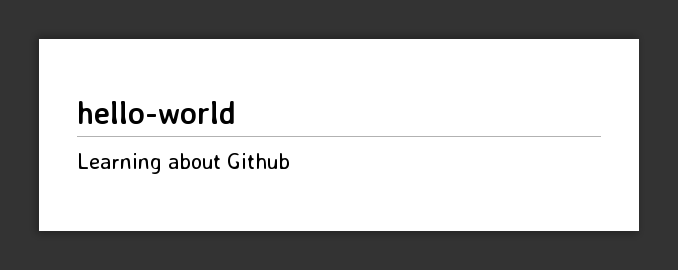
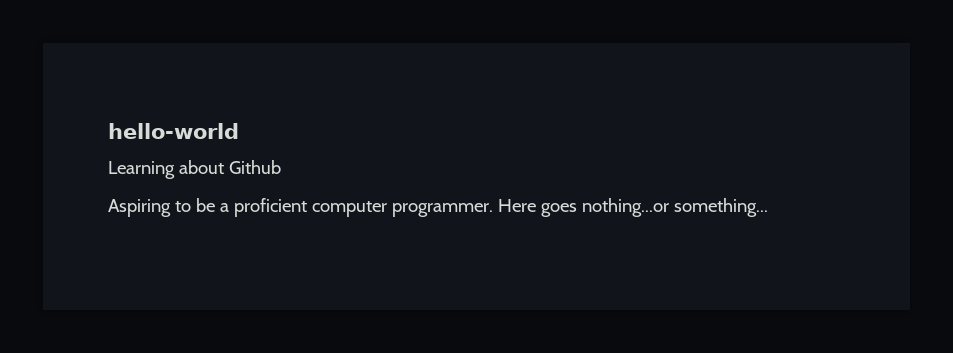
+ Aspiring to be a proficient computer programmer. Here goes nothing...or something...

